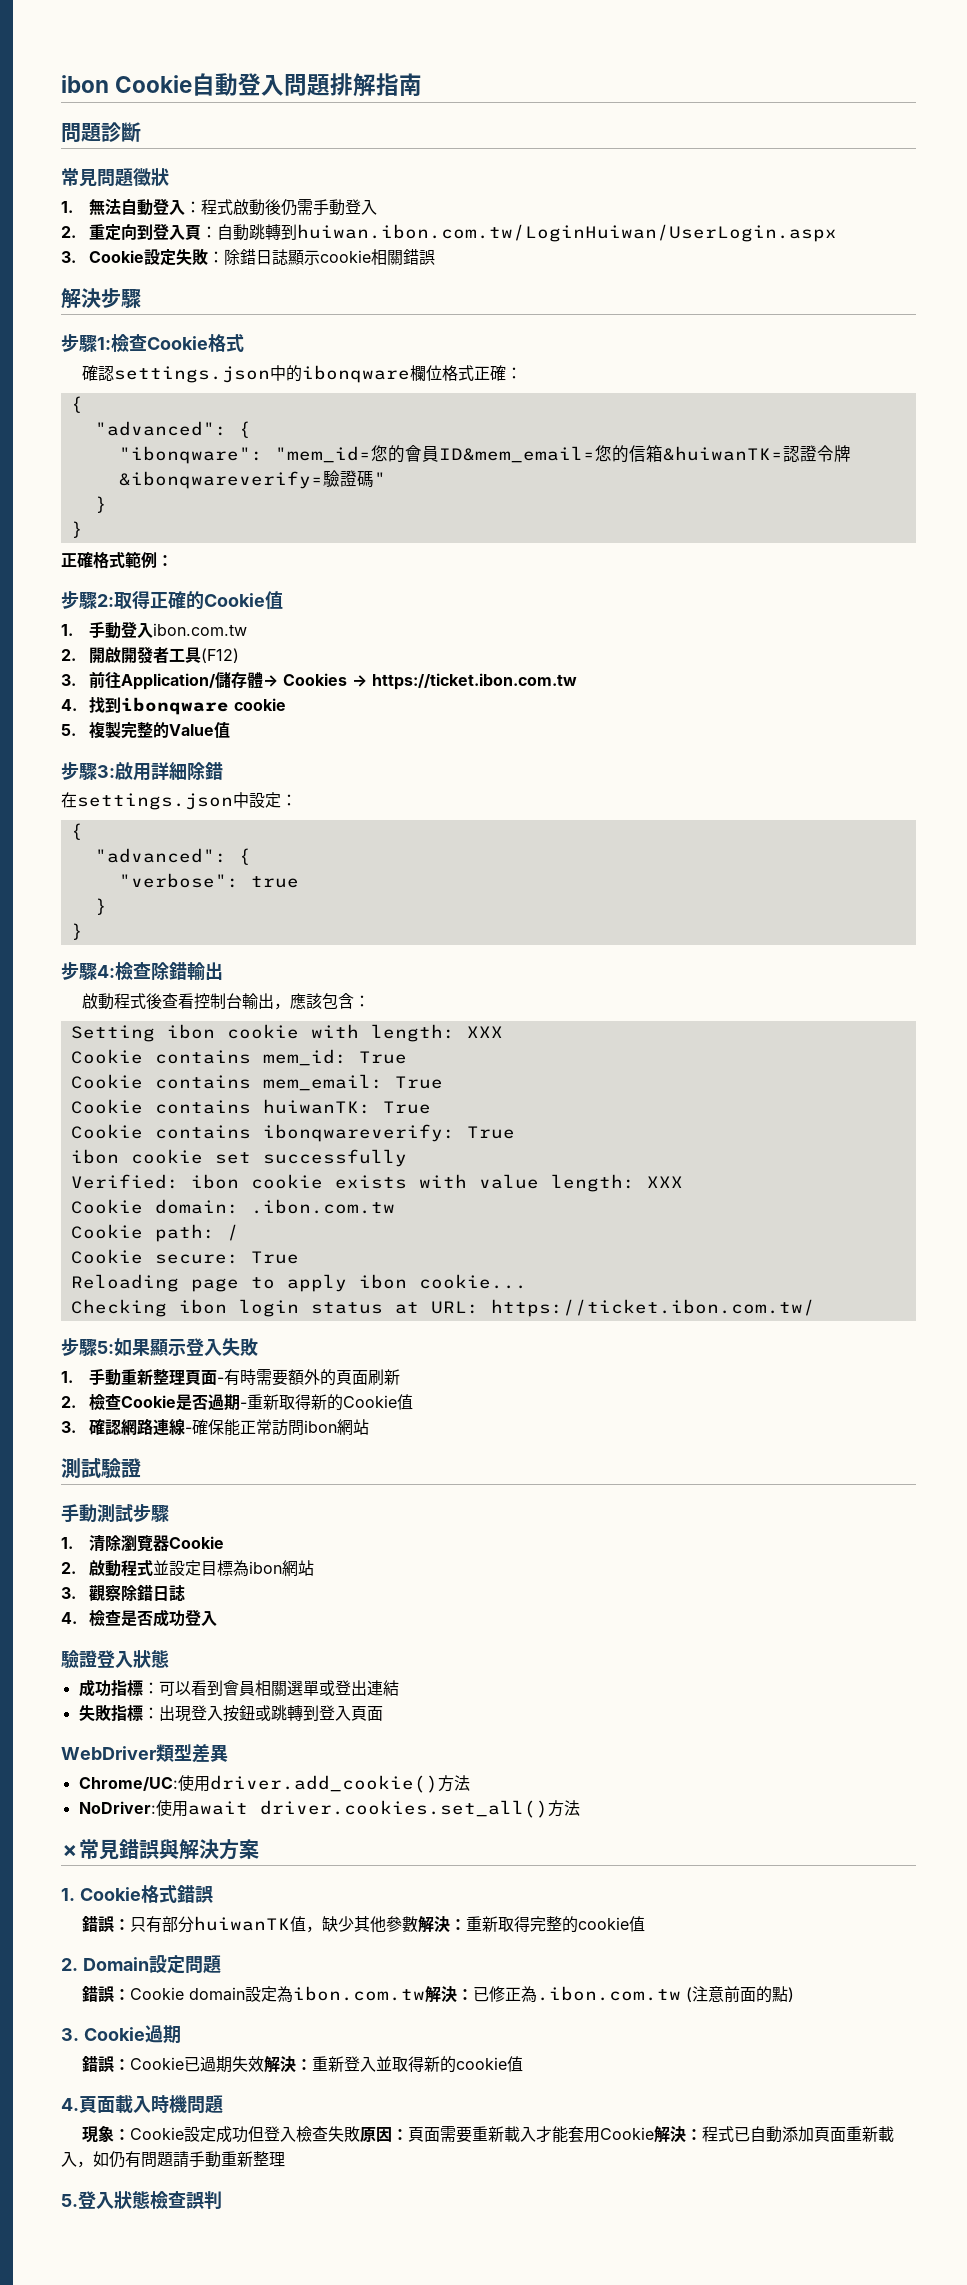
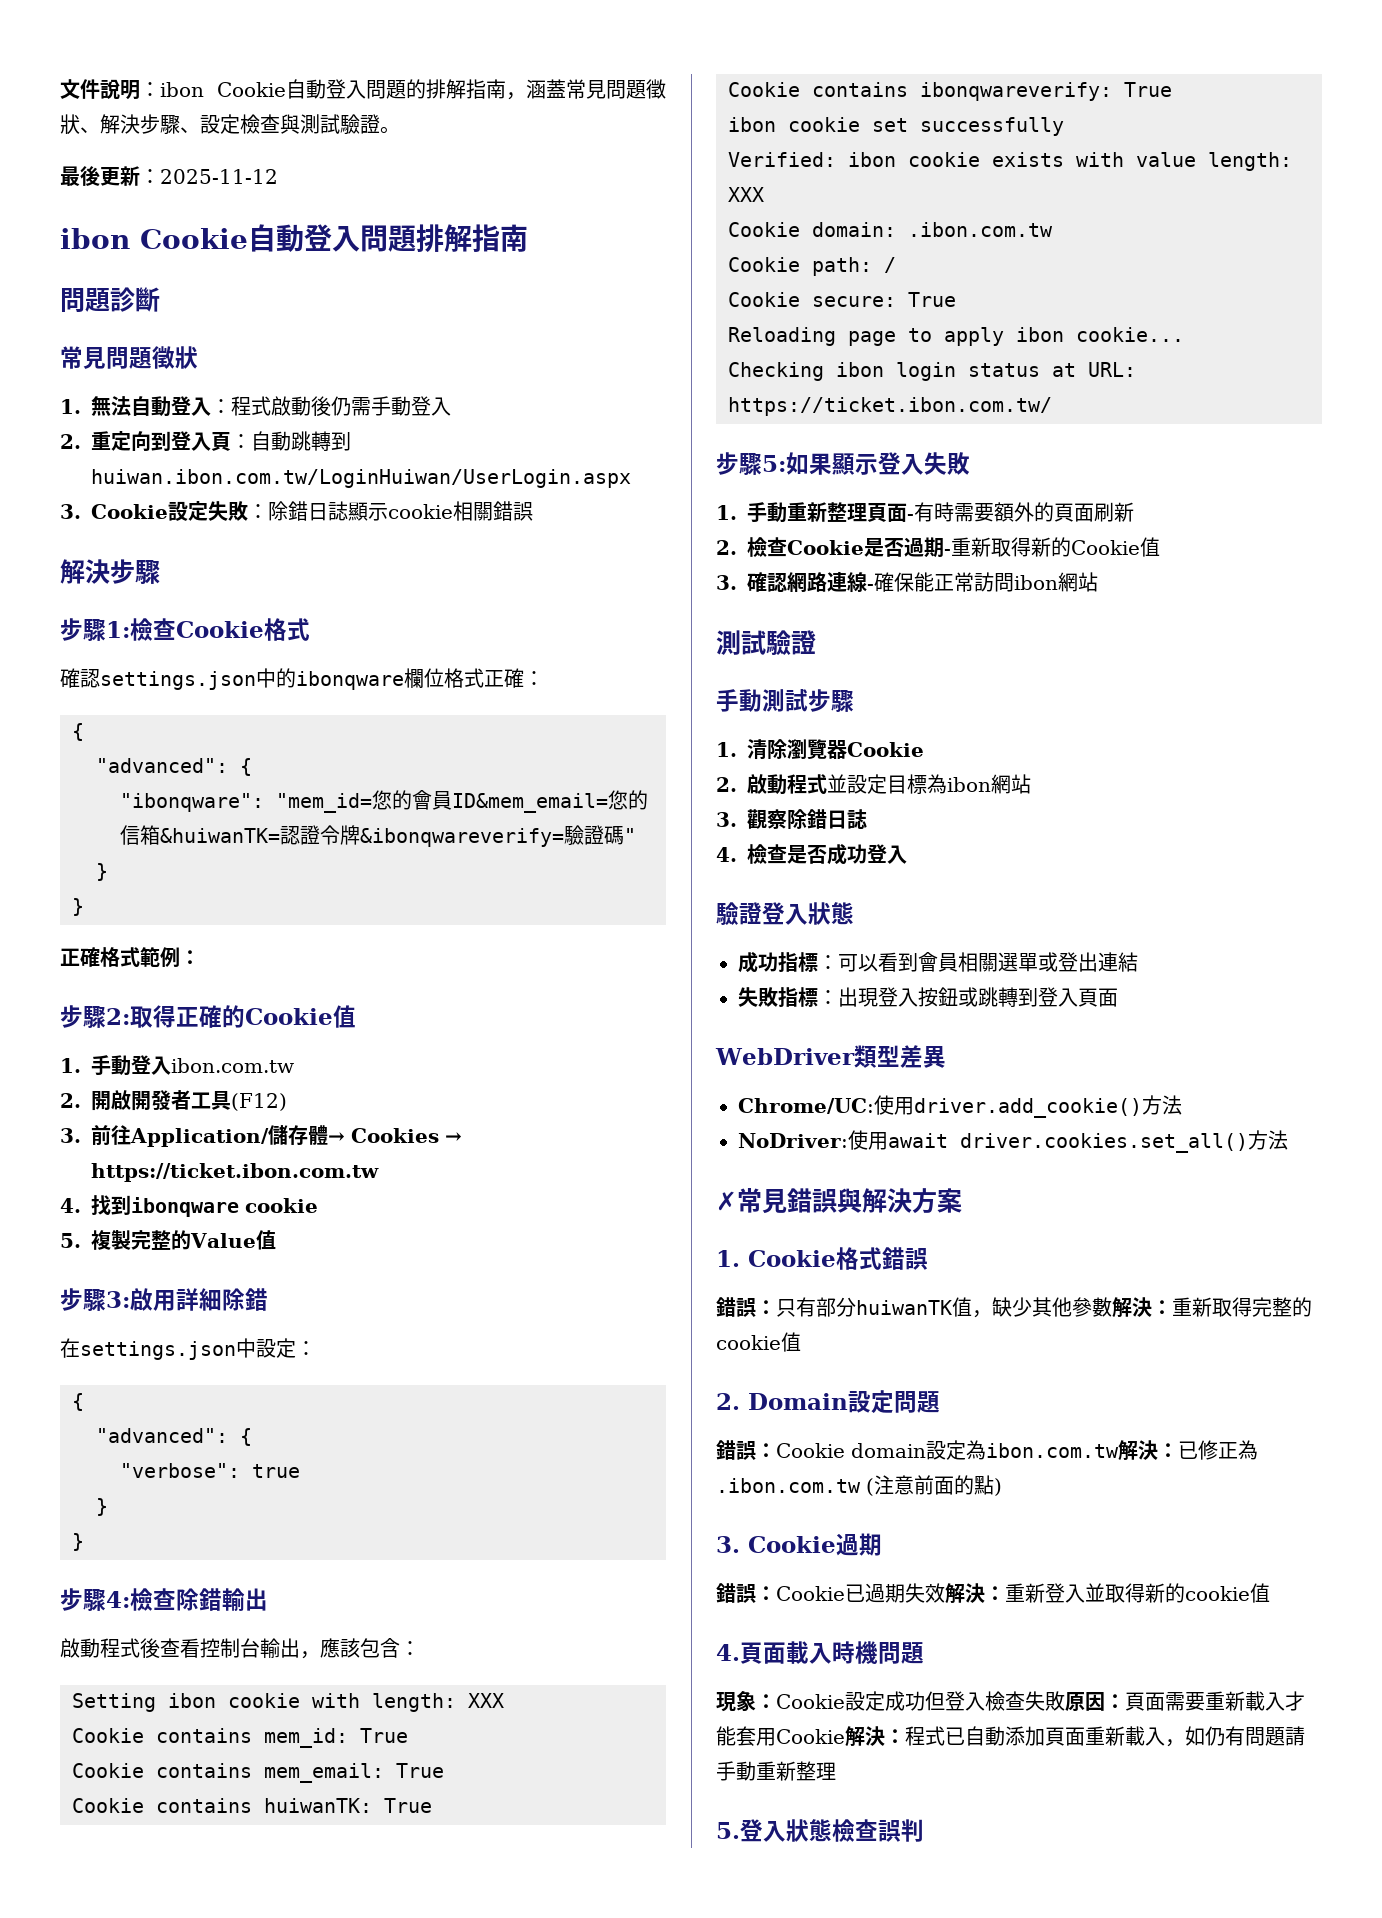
+ 文件說明：ibon Cookie自動登入問題的排解指南，涵蓋常見問題徵狀、解決步驟、設定檢查與測試驗證。
+ 最後更新：2025-11-12

